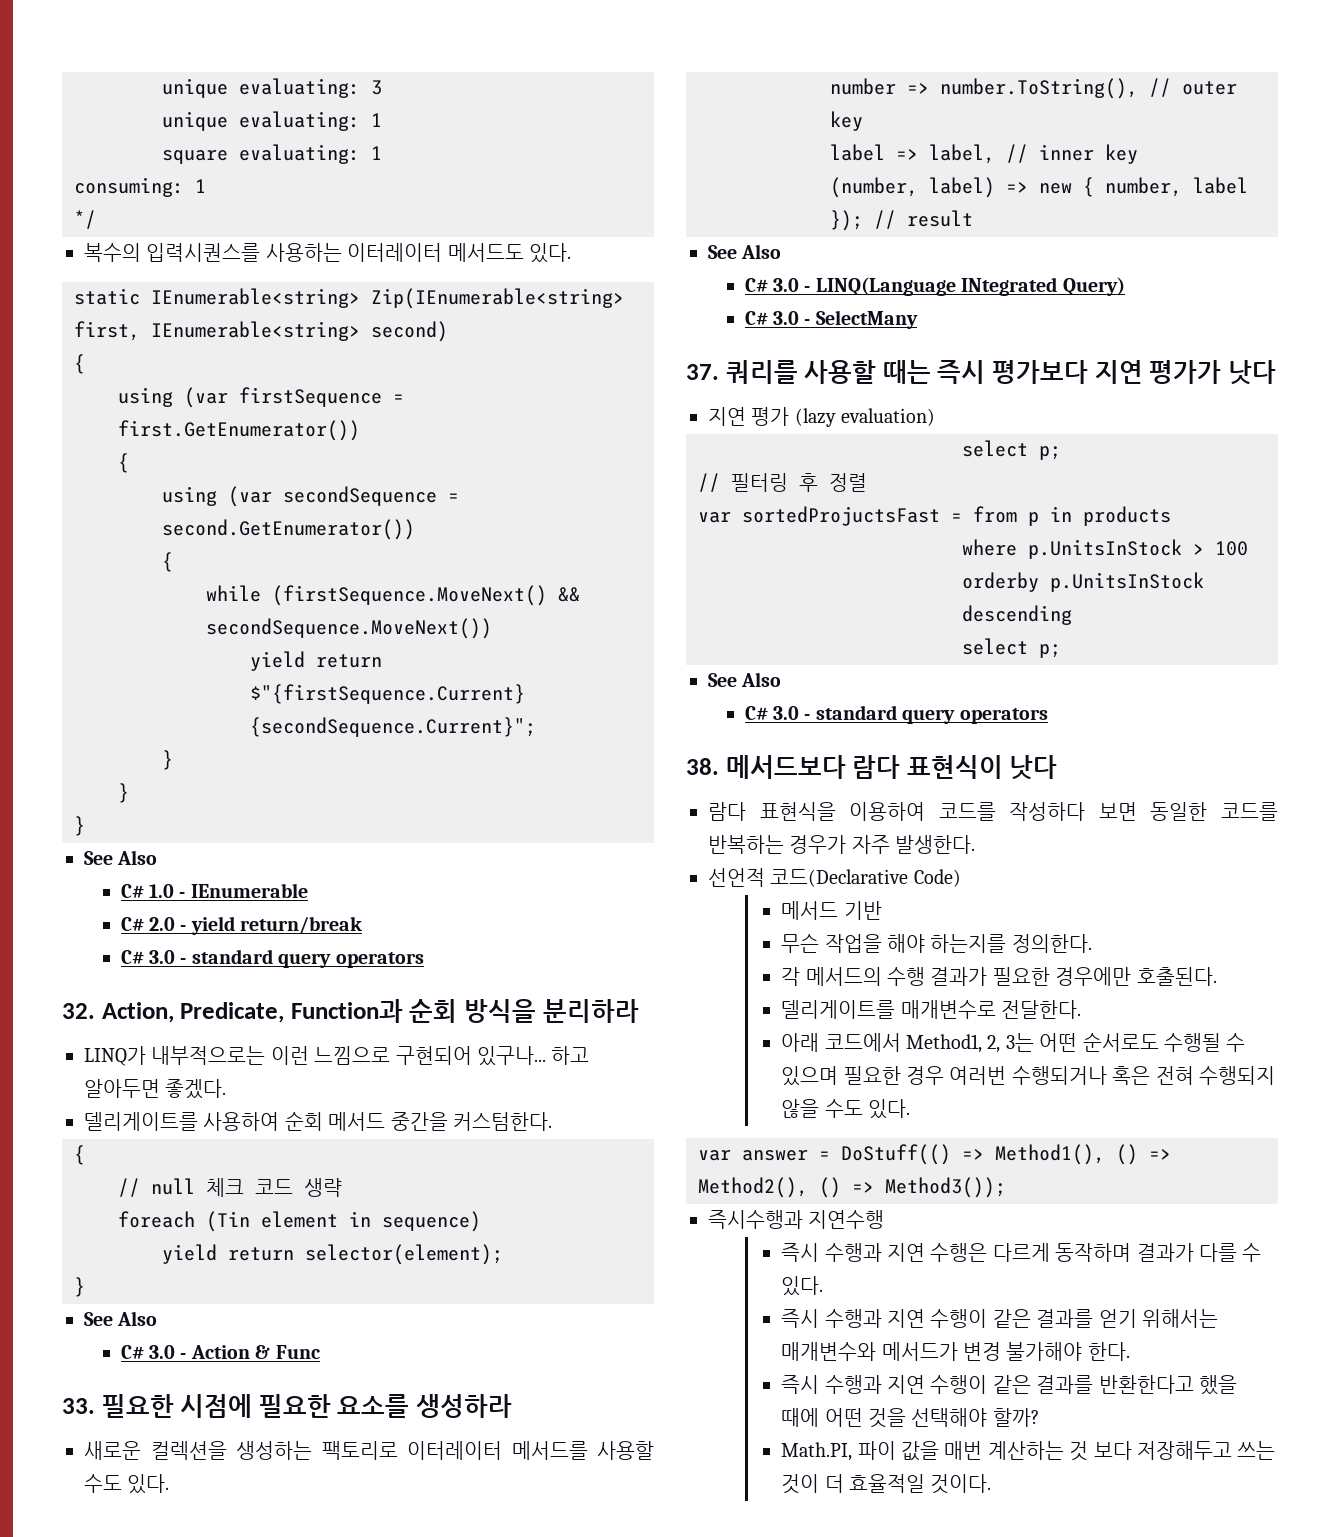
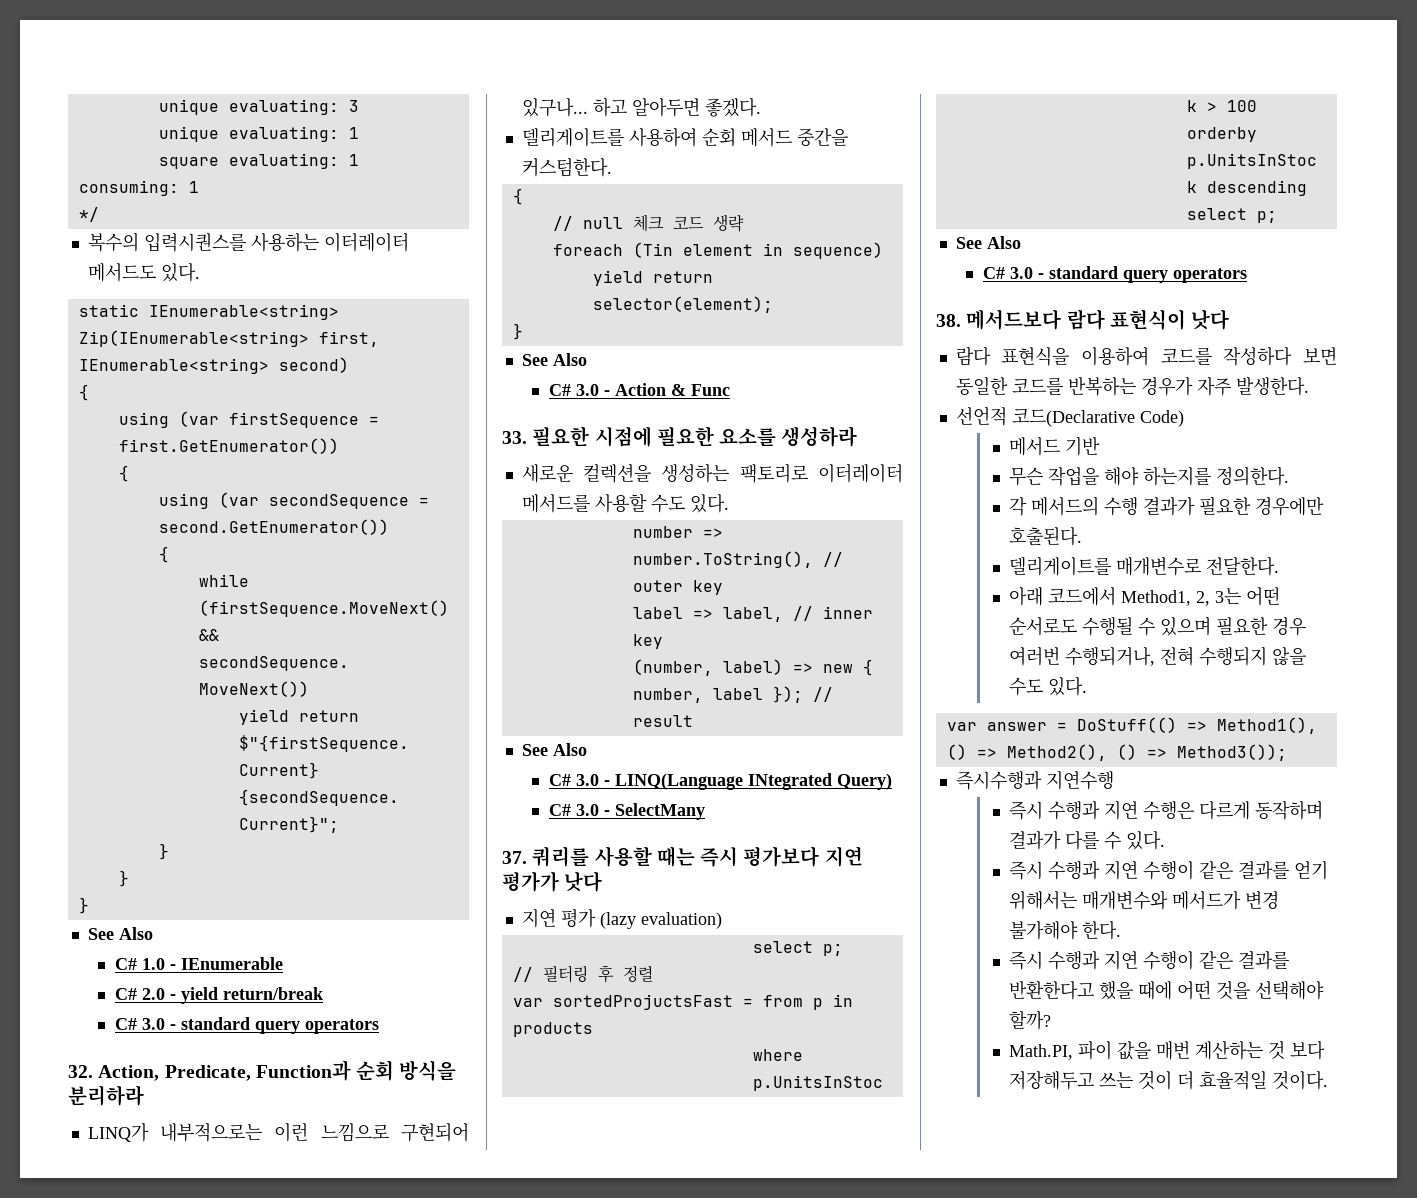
- 아래 코드에서 Method1, 2, 3는 어떤 순서로도 수행될 수 있으며 필요한 경우 여러번 수행되거나 혹은 전혀 수행되지 않을 수도 있다.
+ 아래 코드에서 Method1, 2, 3는 어떤 순서로도 수행될 수 있으며 필요한 경우 여러번 수행되거나, 전혀 수행되지 않을 수도 있다.

